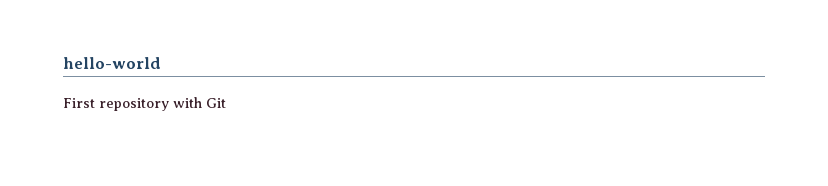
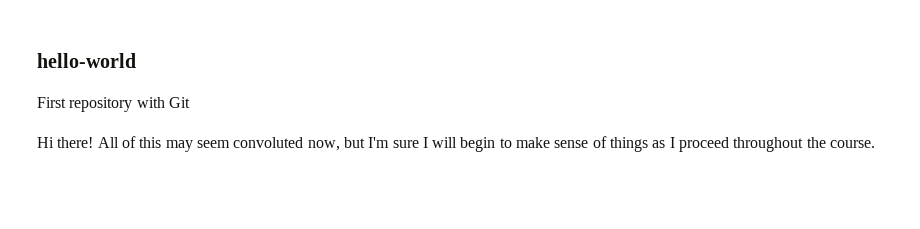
+ Hi there! All of this may seem convoluted now, but I'm sure I will begin to make sense of things as I proceed throughout the course.

